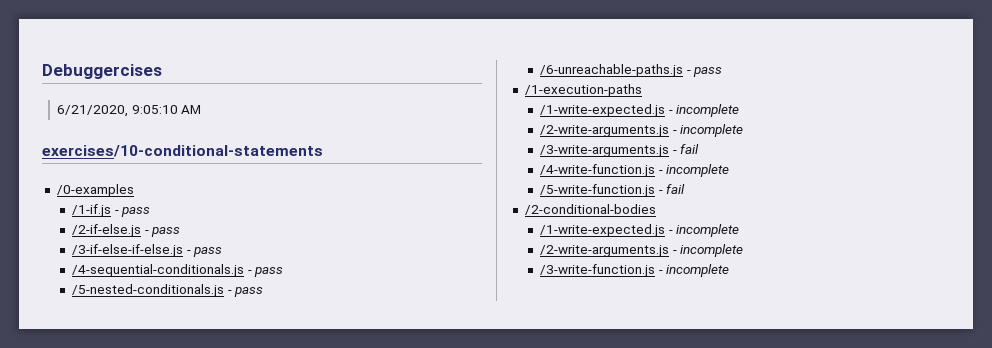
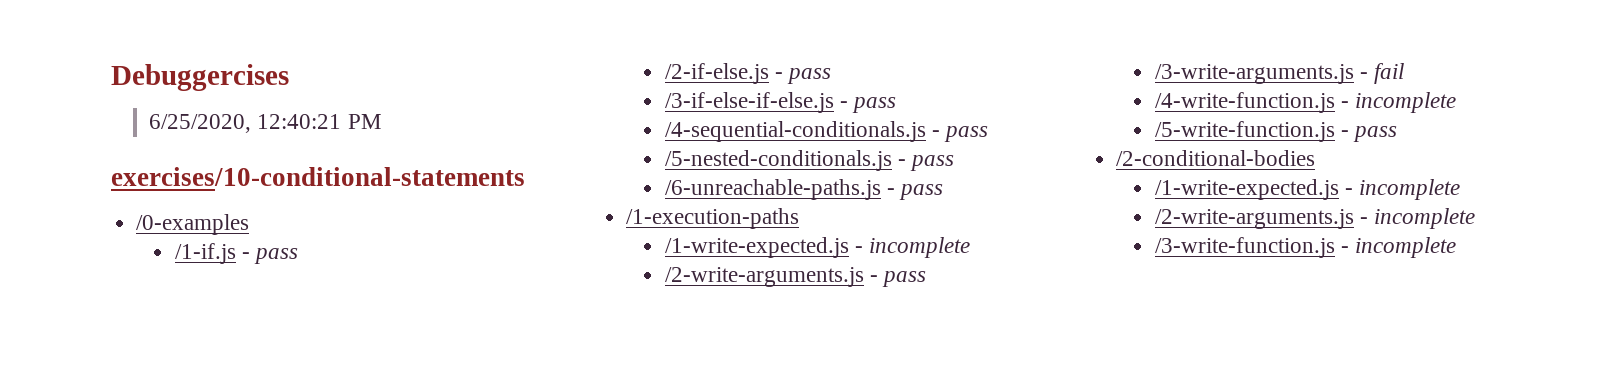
- 6/21/2020, 9:05:10 AM
+ 6/25/2020, 12:40:21 PM
  /1-execution-paths
  /1-write-expected.js - incomplete
- /2-write-arguments.js - incomplete
+ /2-write-arguments.js - pass
- /5-write-function.js - fail
+ /5-write-function.js - pass

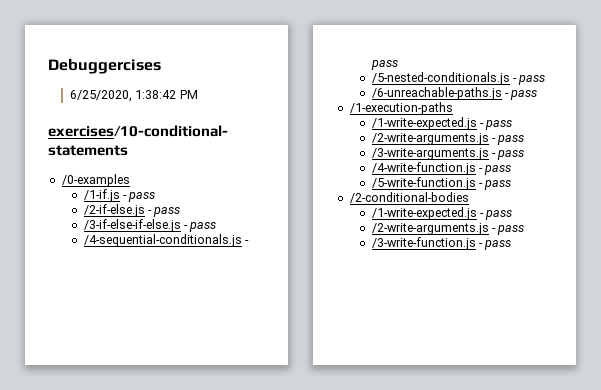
- 6/25/2020, 12:40:21 PM
+ 6/25/2020, 1:38:42 PM
  /1-execution-paths
- /1-write-expected.js - incomplete
+ /1-write-expected.js - pass
- /3-write-arguments.js - fail
+ /3-write-arguments.js - pass
- /4-write-function.js - incomplete
+ /4-write-function.js - pass
  /2-conditional-bodies
- /1-write-expected.js - incomplete
- /2-write-arguments.js - incomplete
+ /1-write-expected.js - pass
+ /2-write-arguments.js - pass
- /3-write-function.js - incomplete
+ /3-write-function.js - pass

